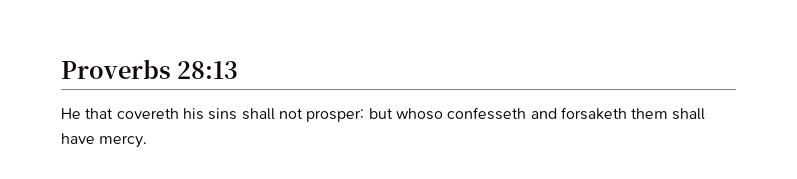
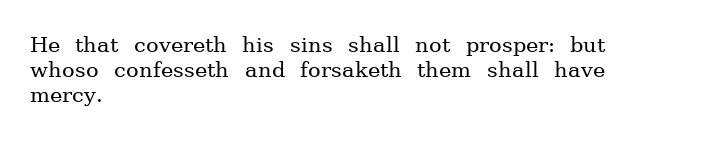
- Proverbs 28:13

